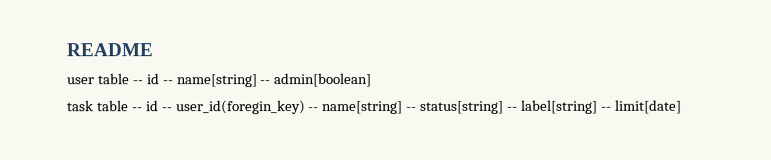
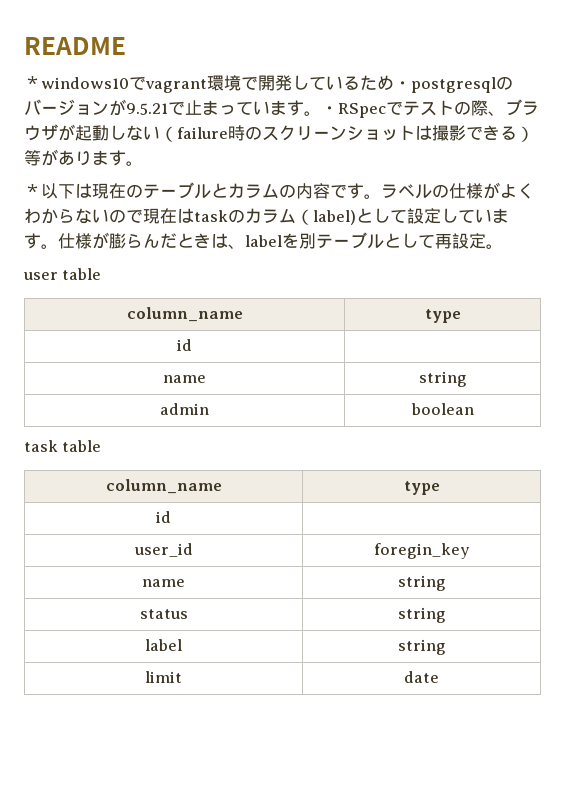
+ ＊windows10でvagrant環境で開発しているため・postgresqlのバージョンが9.5.21で止まっています。・RSpecでテストの際、ブラウザが起動しない（failure時のスクリーンショットは撮影できる）等があります。
+ ＊以下は現在のテーブルとカラムの内容です。ラベルの仕様がよくわからないので現在はtaskのカラム（label)として設定しています。仕様が膨らんだときは、labelを別テーブルとして再設定。
- user table -- id -- name[string] -- admin[boolean]
+ user table
+ column_name | type
+ id |
+ name | string
+ admin | boolean
- task table -- id -- user_id(foregin_key) -- name[string] -- status[string] -- label[string] -- limit[date]
+ task table
+ column_name | type
+ id |
+ user_id | foregin_key
+ name | string
+ status | string
+ label | string
+ limit | date

